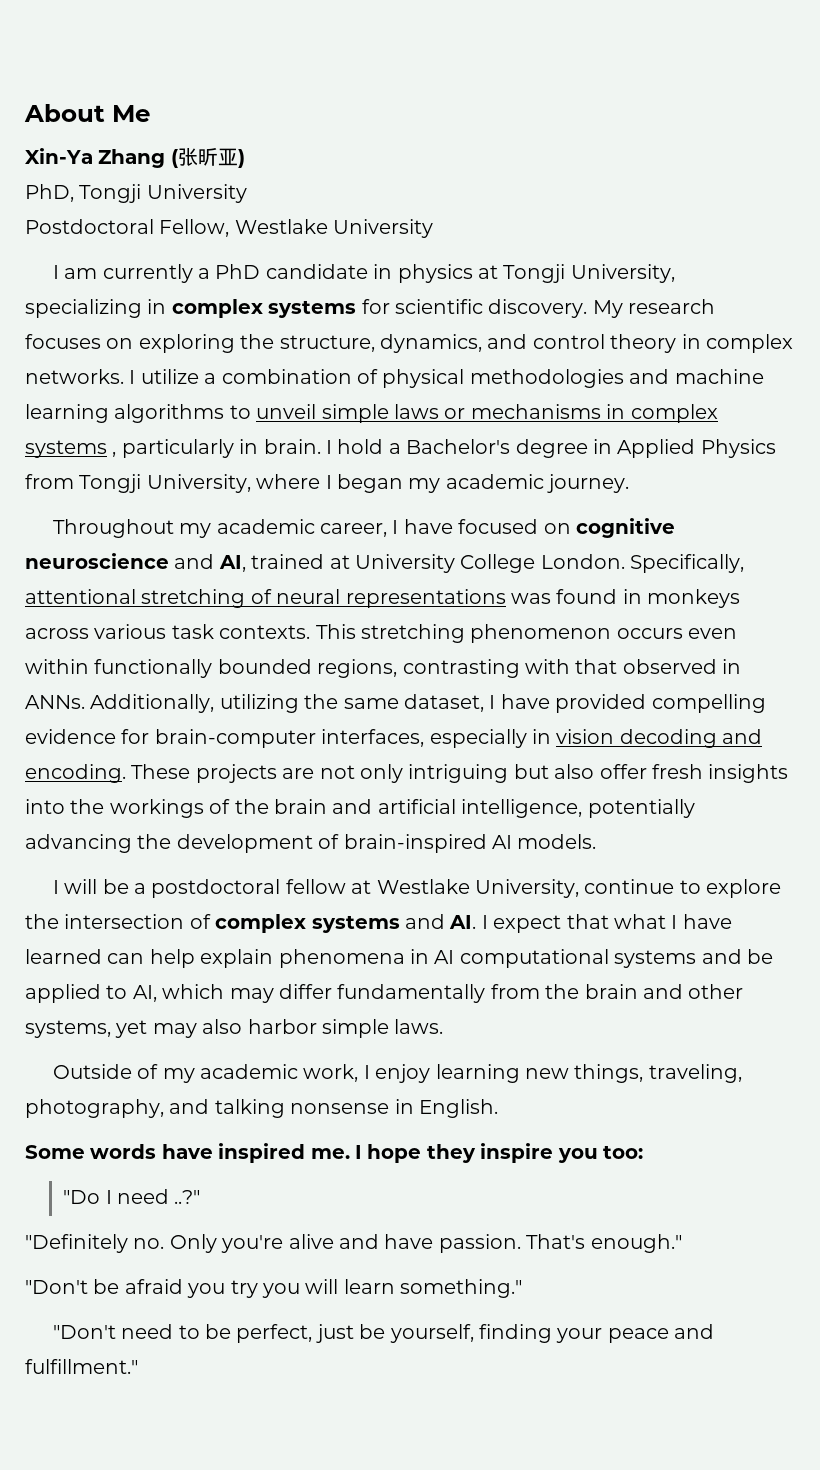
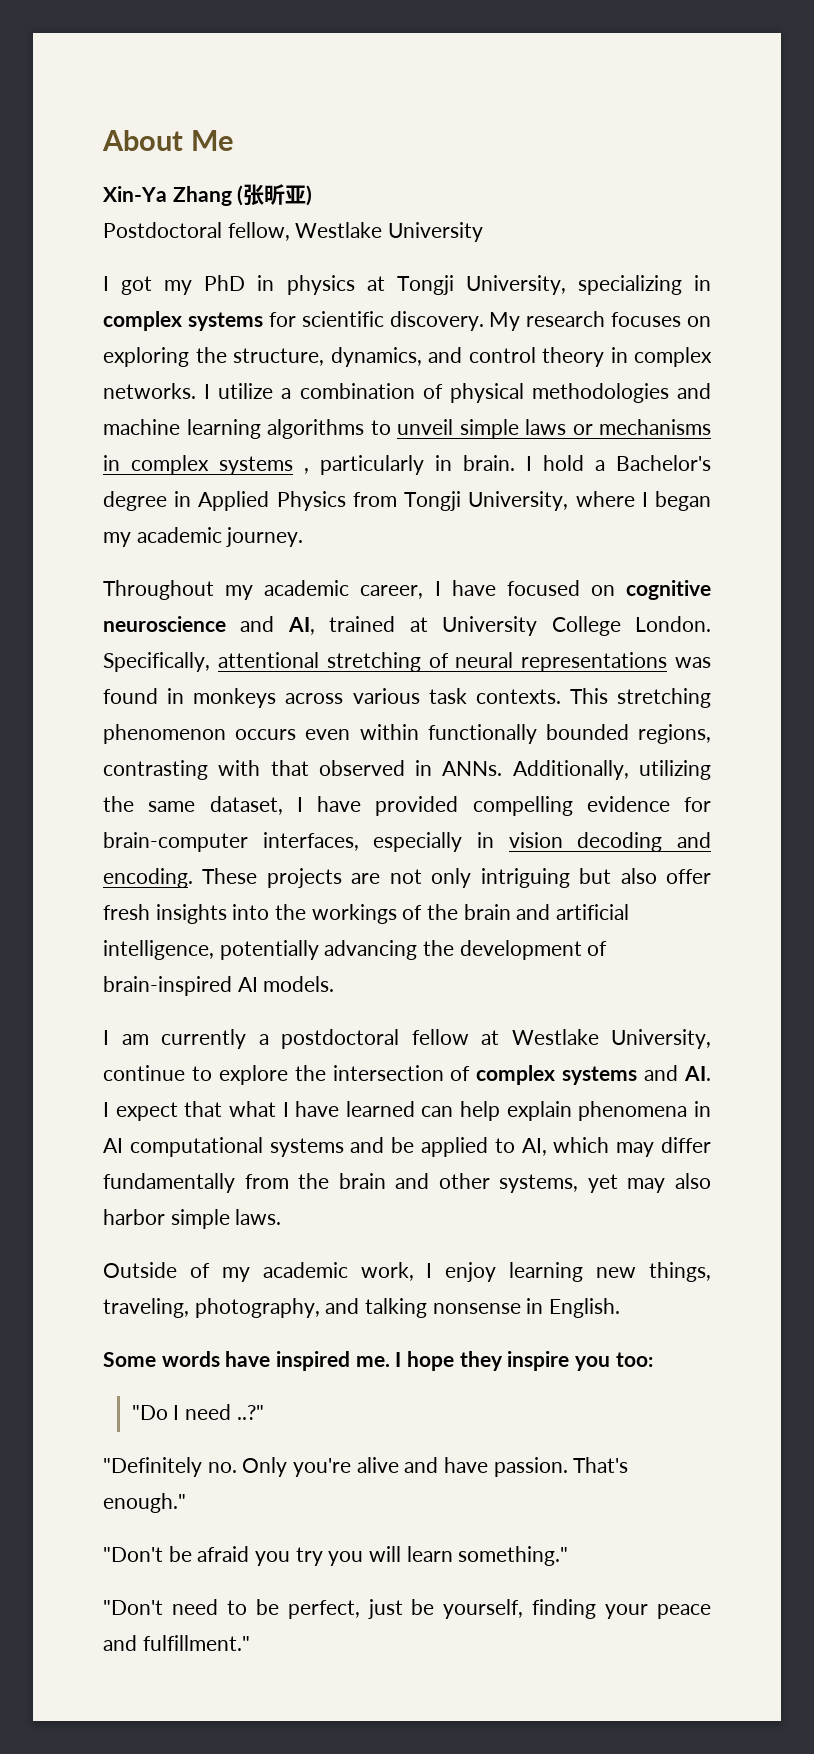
- PhD, Tongji University
- Postdoctoral Fellow, Westlake University
+ Postdoctoral fellow, Westlake University
- I am currently a PhD candidate in physics at Tongji University, specializing in complex systems for scientific discovery.
+ I got my PhD in physics at Tongji University, specializing in complex systems for scientific discovery.
- I will be a postdoctoral fellow at Westlake University, continue to explore the intersection of complex systems and AI. I expect that what I have learned can help explain phenomena in AI computational systems and be applied to AI, which may differ fundamentally from the brain and other systems, yet may also harbor simple laws.
+ I am currently a postdoctoral fellow at Westlake University, continue to explore the intersection of complex systems and AI. I expect that what I have learned can help explain phenomena in AI computational systems and be applied to AI, which may differ fundamentally from the brain and other systems, yet may also harbor simple laws.

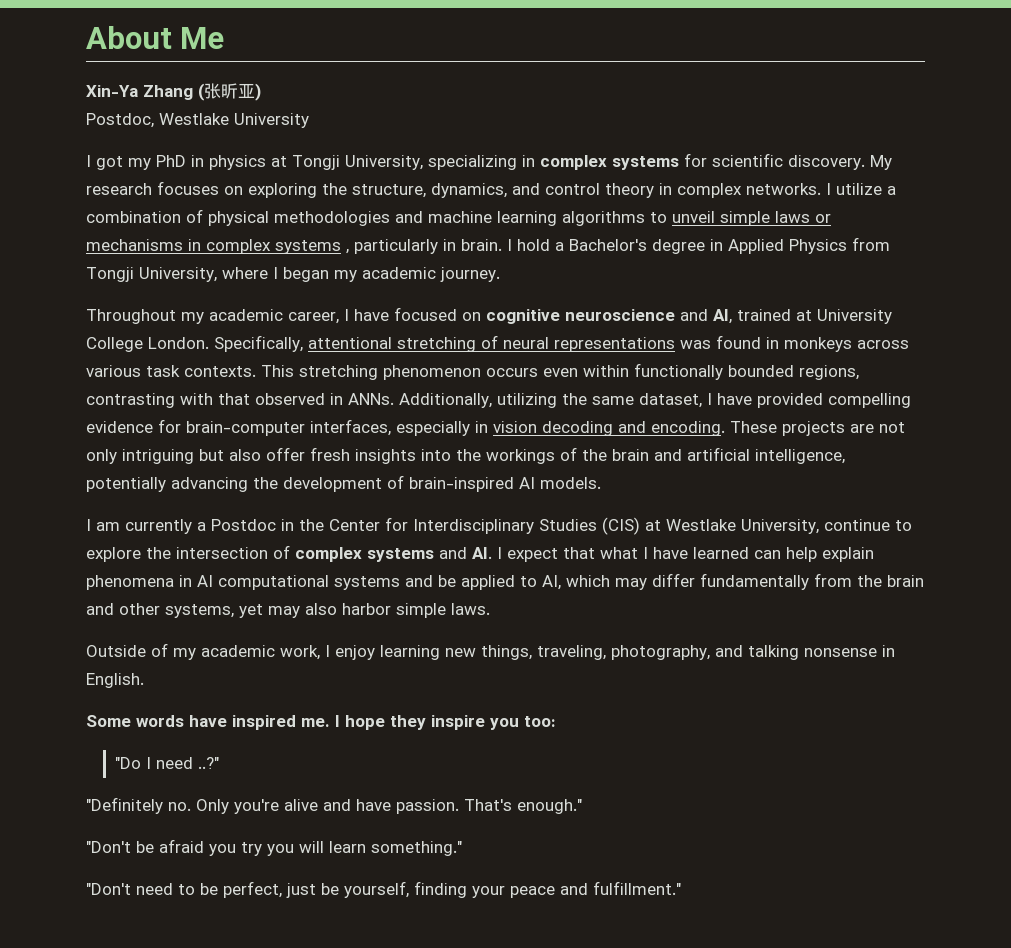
- Postdoctoral fellow, Westlake University
+ Postdoc, Westlake University
- I am currently a postdoctoral fellow at Westlake University, continue to explore the intersection of complex systems and AI. I expect that what I have learned can help explain phenomena in AI computational systems and be applied to AI, which may differ fundamentally from the brain and other systems, yet may also harbor simple laws.
+ I am currently a Postdoc in the Center for Interdisciplinary Studies (CIS) at Westlake University, continue to explore the intersection of complex systems and AI. I expect that what I have learned can help explain phenomena in AI computational systems and be applied to AI, which may differ fundamentally from the brain and other systems, yet may also harbor simple laws.

